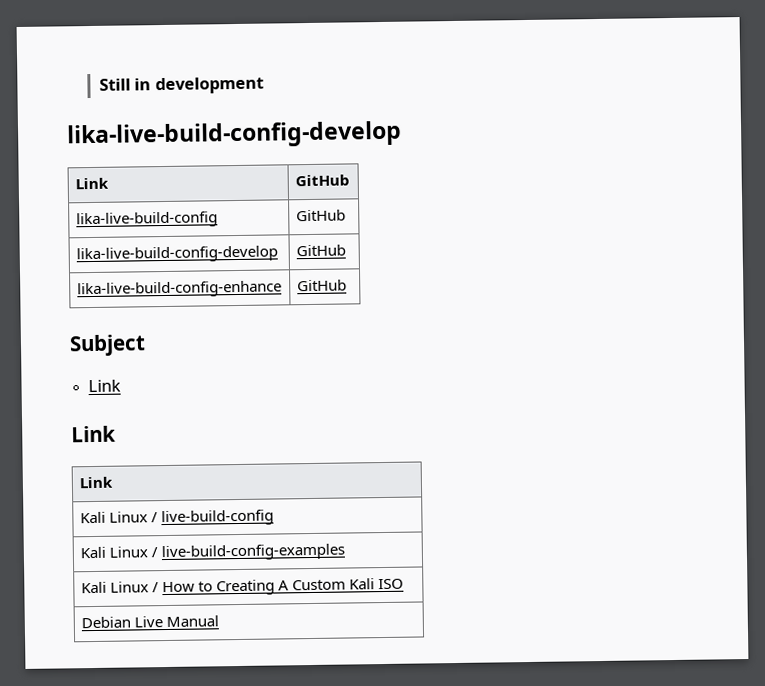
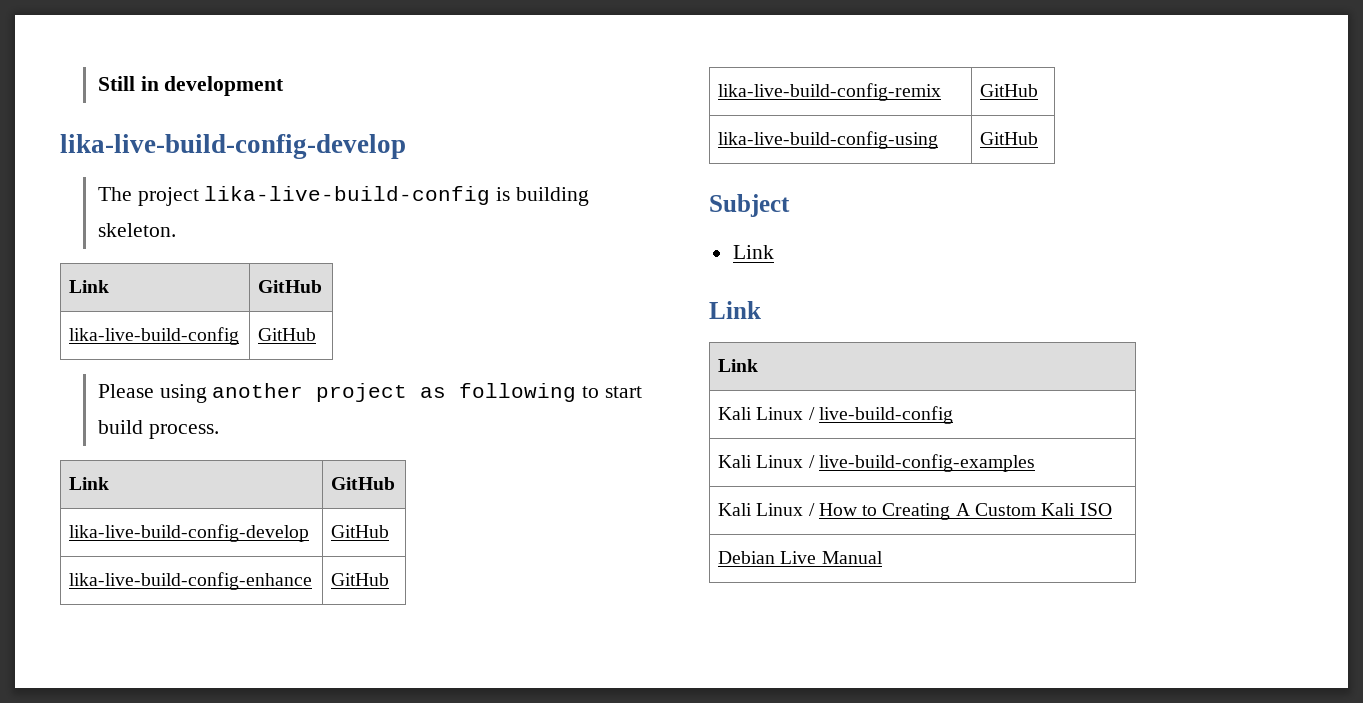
+ The project lika-live-build-config is building skeleton.
  Link | GitHub
  lika-live-build-config | GitHub
+ Please using another project as following to start build process.
+ Link | GitHub
+ lika-live-build-config-remix | GitHub
+ lika-live-build-config-using | GitHub

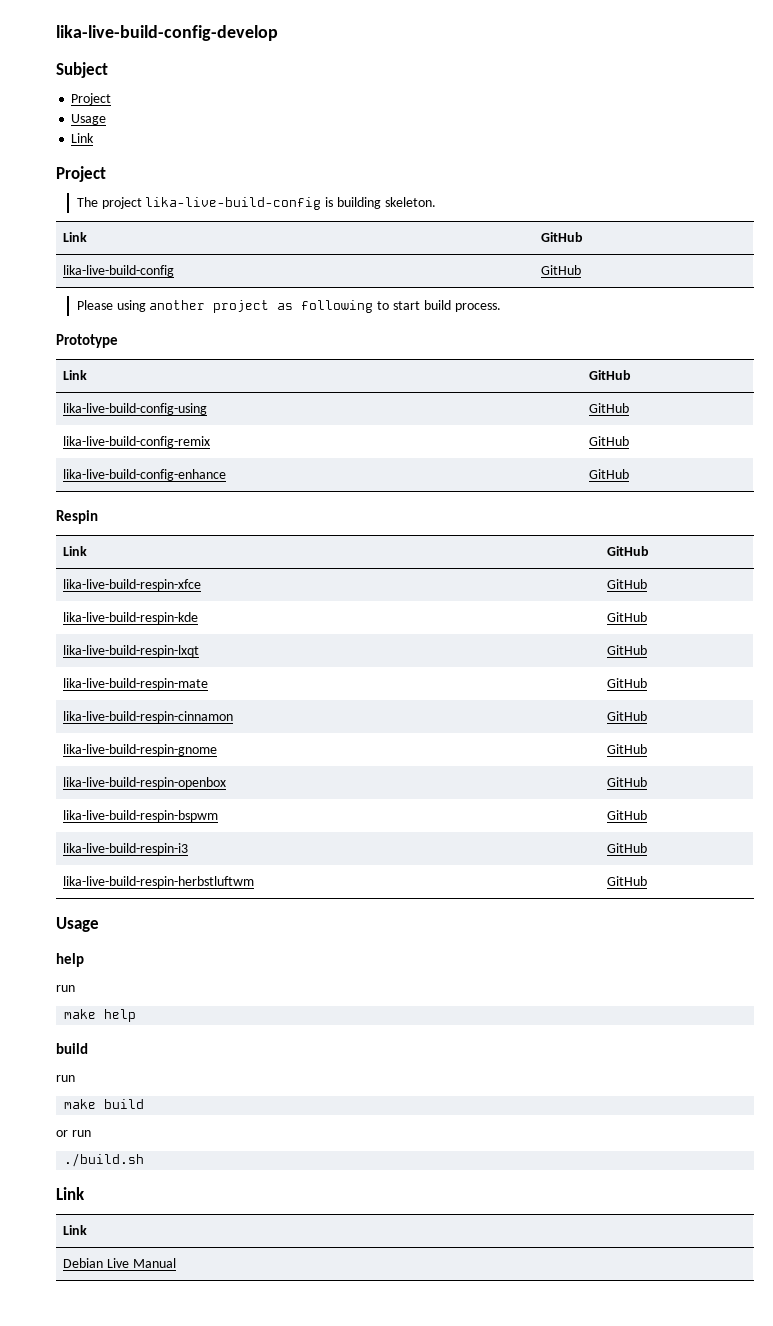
- Still in development
  lika-live-build-config-develop
+ Subject
+ Project
+ Usage
+ Link
+ Project
  Please using another project as following to start build process.
+ Prototype
  Link | GitHub
- lika-live-build-config-develop | GitHub
- lika-live-build-config-enhance | GitHub
+ lika-live-build-config-using | GitHub
- lika-live-build-config-using | GitHub
- Subject
+ lika-live-build-config-enhance | GitHub
+ Respin
+ Link | GitHub
+ lika-live-build-respin-xfce | GitHub
+ lika-live-build-respin-kde | GitHub
+ lika-live-build-respin-lxqt | GitHub
+ lika-live-build-respin-mate | GitHub
+ lika-live-build-respin-cinnamon | GitHub
+ lika-live-build-respin-gnome | GitHub
+ lika-live-build-respin-openbox | GitHub
+ lika-live-build-respin-bspwm | GitHub
+ lika-live-build-respin-i3 | GitHub
+ lika-live-build-respin-herbstluftwm | GitHub
+ Usage
+ help
+ run
+ make help
+ build
+ run
+ make build
+ or run
+ ./build.sh
  Link
  Link
- Link
- Kali Linux / live-build-config
- Kali Linux / live-build-config-examples
- Kali Linux / How to Creating A Custom Kali ISO

